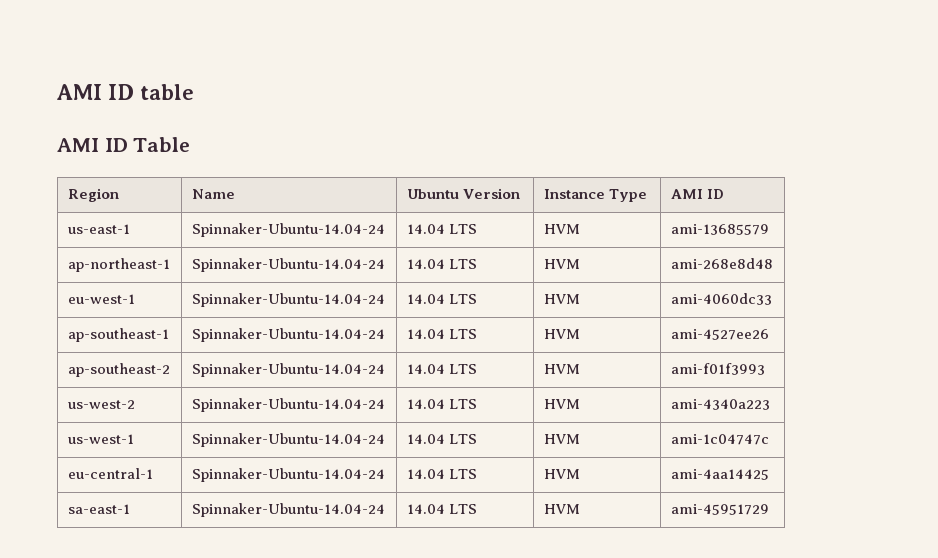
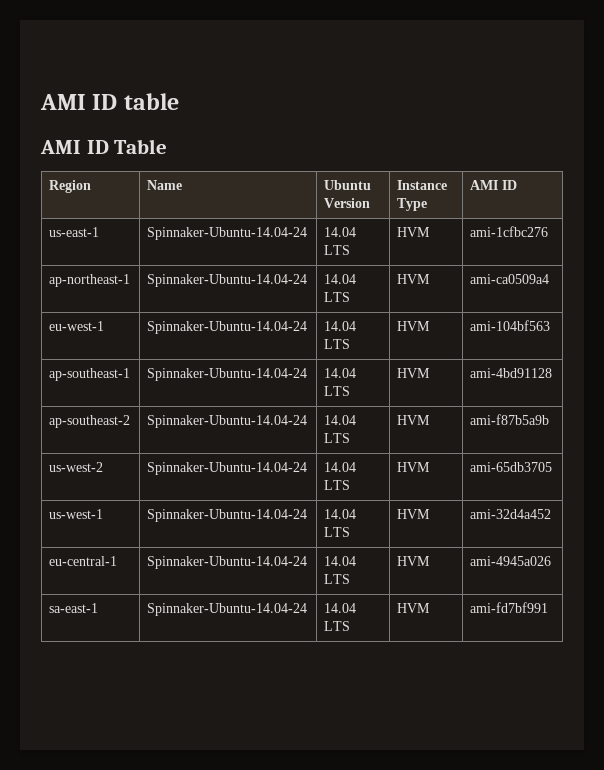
- us-east-1 | Spinnaker-Ubuntu-14.04-24 | 14.04 LTS | HVM | ami-13685579
+ us-east-1 | Spinnaker-Ubuntu-14.04-24 | 14.04 LTS | HVM | ami-1cfbc276
- ap-northeast-1 | Spinnaker-Ubuntu-14.04-24 | 14.04 LTS | HVM | ami-268e8d48
+ ap-northeast-1 | Spinnaker-Ubuntu-14.04-24 | 14.04 LTS | HVM | ami-ca0509a4
- eu-west-1 | Spinnaker-Ubuntu-14.04-24 | 14.04 LTS | HVM | ami-4060dc33
+ eu-west-1 | Spinnaker-Ubuntu-14.04-24 | 14.04 LTS | HVM | ami-104bf563
- ap-southeast-1 | Spinnaker-Ubuntu-14.04-24 | 14.04 LTS | HVM | ami-4527ee26
+ ap-southeast-1 | Spinnaker-Ubuntu-14.04-24 | 14.04 LTS | HVM | ami-4bd91128
- ap-southeast-2 | Spinnaker-Ubuntu-14.04-24 | 14.04 LTS | HVM | ami-f01f3993
+ ap-southeast-2 | Spinnaker-Ubuntu-14.04-24 | 14.04 LTS | HVM | ami-f87b5a9b
- us-west-2 | Spinnaker-Ubuntu-14.04-24 | 14.04 LTS | HVM | ami-4340a223
+ us-west-2 | Spinnaker-Ubuntu-14.04-24 | 14.04 LTS | HVM | ami-65db3705
- us-west-1 | Spinnaker-Ubuntu-14.04-24 | 14.04 LTS | HVM | ami-1c04747c
+ us-west-1 | Spinnaker-Ubuntu-14.04-24 | 14.04 LTS | HVM | ami-32d4a452
- eu-central-1 | Spinnaker-Ubuntu-14.04-24 | 14.04 LTS | HVM | ami-4aa14425
+ eu-central-1 | Spinnaker-Ubuntu-14.04-24 | 14.04 LTS | HVM | ami-4945a026
- sa-east-1 | Spinnaker-Ubuntu-14.04-24 | 14.04 LTS | HVM | ami-45951729
+ sa-east-1 | Spinnaker-Ubuntu-14.04-24 | 14.04 LTS | HVM | ami-fd7bf991

